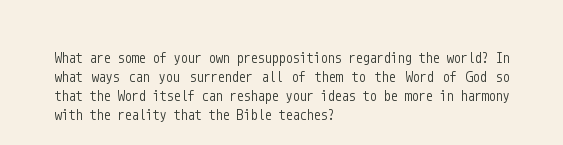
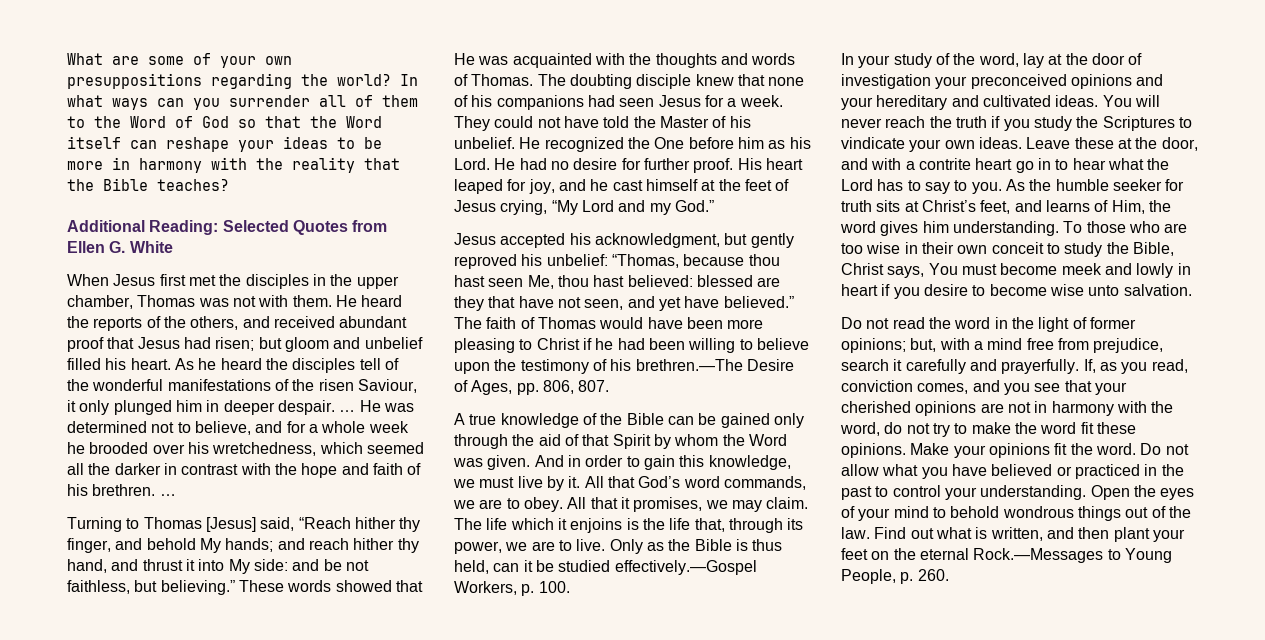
+ Additional Reading: Selected Quotes from Ellen G. White
+ When Jesus first met the disciples in the upper chamber, Thomas was not with them. He heard the reports of the others, and received abundant proof that Jesus had risen; but gloom and unbelief filled his heart. As he heard the disciples tell of the wonderful manifestations of the risen Saviour, it only plunged him in deeper despair. … He was determined not to believe, and for a whole week he brooded over his wretchedness, which seemed all the darker in contrast with the hope and faith of his brethren. …
+ Turning to Thomas [Jesus] said, “Reach hither thy finger, and behold My hands; and reach hither thy hand, and thrust it into My side: and be not faithless, but believing.” These words showed that He was acquainted with the thoughts and words of Thomas. The doubting disciple knew that none of his companions had seen Jesus for a week. They could not have told the Master of his unbelief. He recognized the One before him as his Lord. He had no desire for further proof. His heart leaped for joy, and he cast himself at the feet of Jesus crying, “My Lord and my God.”
+ Jesus accepted his acknowledgment, but gently reproved his unbelief: “Thomas, because thou hast seen Me, thou hast believed: blessed are they that have not seen, and yet have believed.” The faith of Thomas would have been more pleasing to Christ if he had been willing to believe upon the testimony of his brethren.—The Desire of Ages, pp. 806, 807.
+ A true knowledge of the Bible can be gained only through the aid of that Spirit by whom the Word was given. And in order to gain this knowledge, we must live by it. All that God’s word commands, we are to obey. All that it promises, we may claim. The life which it enjoins is the life that, through its power, we are to live. Only as the Bible is thus held, can it be studied effectively.—Gospel Workers, p. 100.
+ In your study of the word, lay at the door of investigation your preconceived opinions and your hereditary and cultivated ideas. You will never reach the truth if you study the Scriptures to vindicate your own ideas. Leave these at the door, and with a contrite heart go in to hear what the Lord has to say to you. As the humble seeker for truth sits at Christ’s feet, and learns of Him, the word gives him understanding. To those who are too wise in their own conceit to study the Bible, Christ says, You must become meek and lowly in heart if you desire to become wise unto salvation.
+ Do not read the word in the light of former opinions; but, with a mind free from prejudice, search it carefully and prayerfully. If, as you read, conviction comes, and you see that your cherished opinions are not in harmony with the word, do not try to make the word fit these opinions. Make your opinions fit the word. Do not allow what you have believed or practiced in the past to control your understanding. Open the eyes of your mind to behold wondrous things out of the law. Find out what is written, and then plant your feet on the eternal Rock.—Messages to Young People, p. 260.

